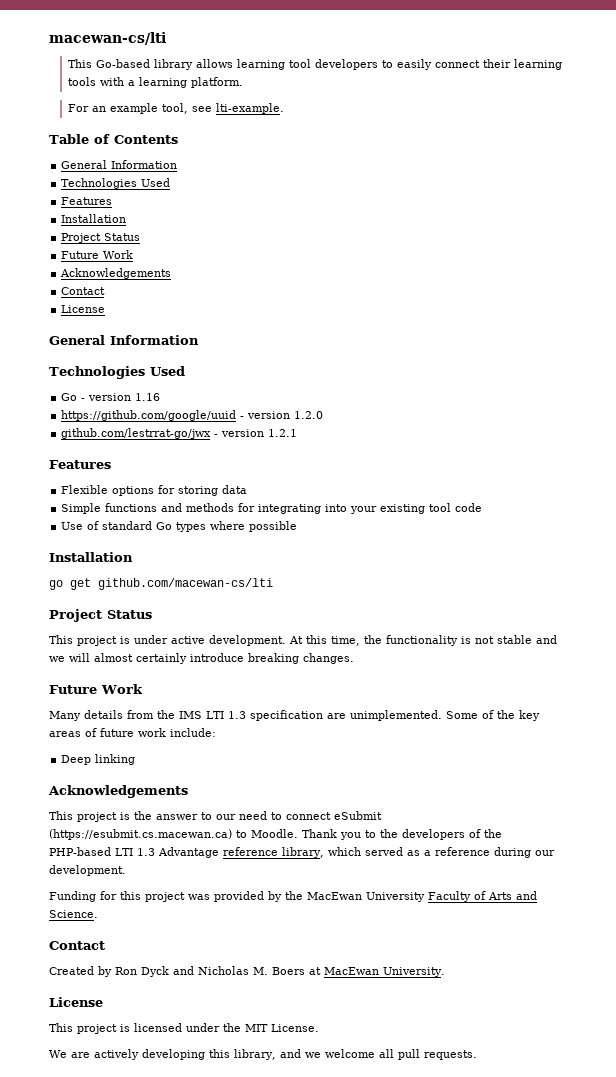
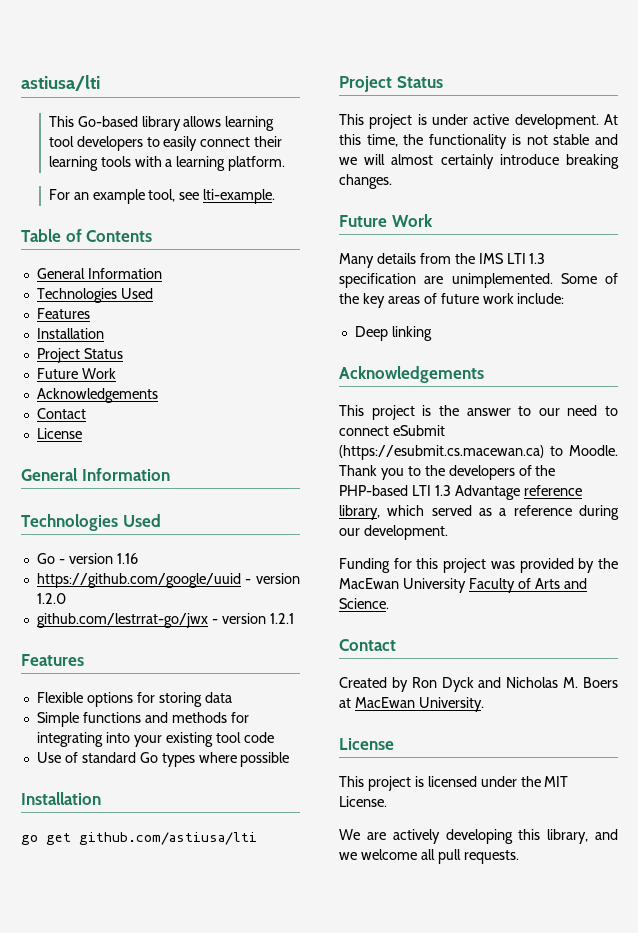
- macewan-cs/lti
+ astiusa/lti
- go get github.com/macewan-cs/lti
+ go get github.com/astiusa/lti

